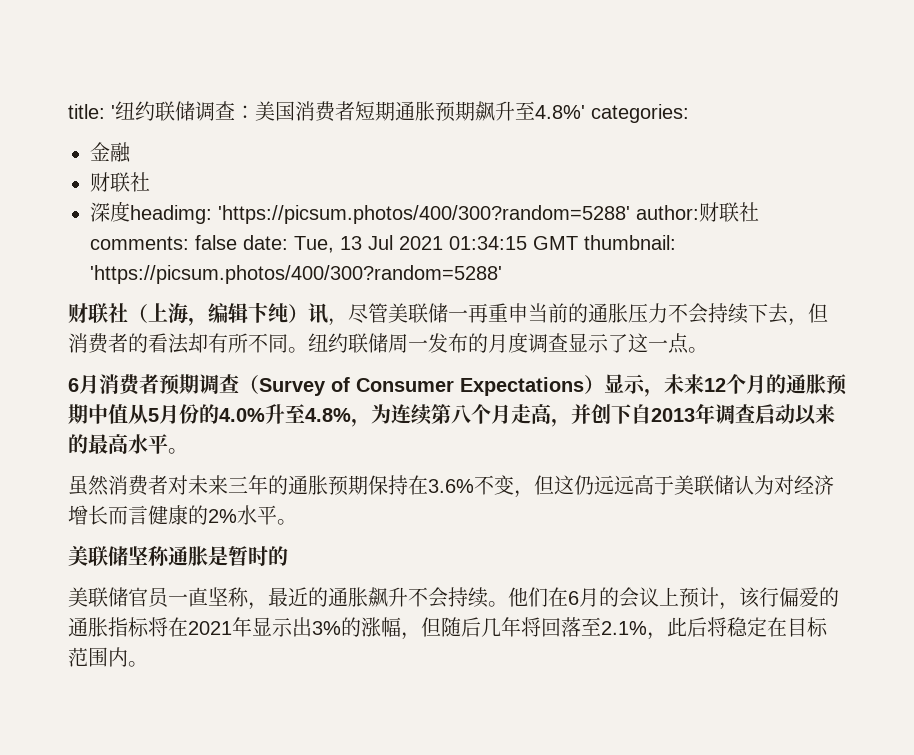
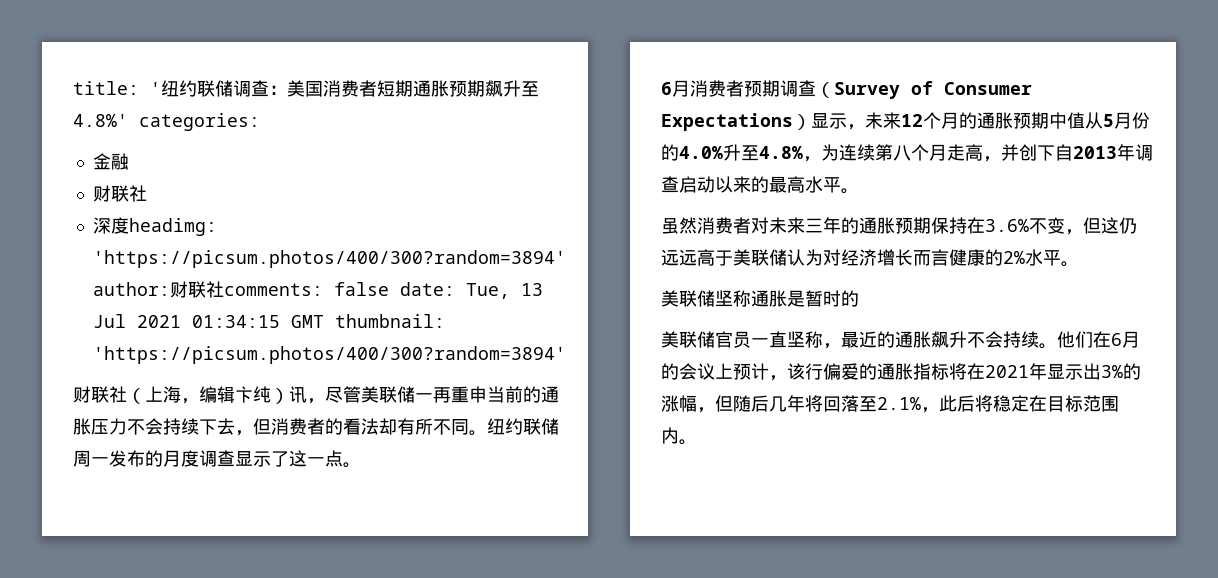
- 深度headimg: 'https://picsum.photos/400/300?random=5288' author:财联社comments: false date: Tue, 13 Jul 2021 01:34:15 GMT thumbnail: 'https://picsum.photos/400/300?random=5288'
+ 深度headimg: 'https://picsum.photos/400/300?random=3894' author:财联社comments: false date: Tue, 13 Jul 2021 01:34:15 GMT thumbnail: 'https://picsum.photos/400/300?random=3894'

